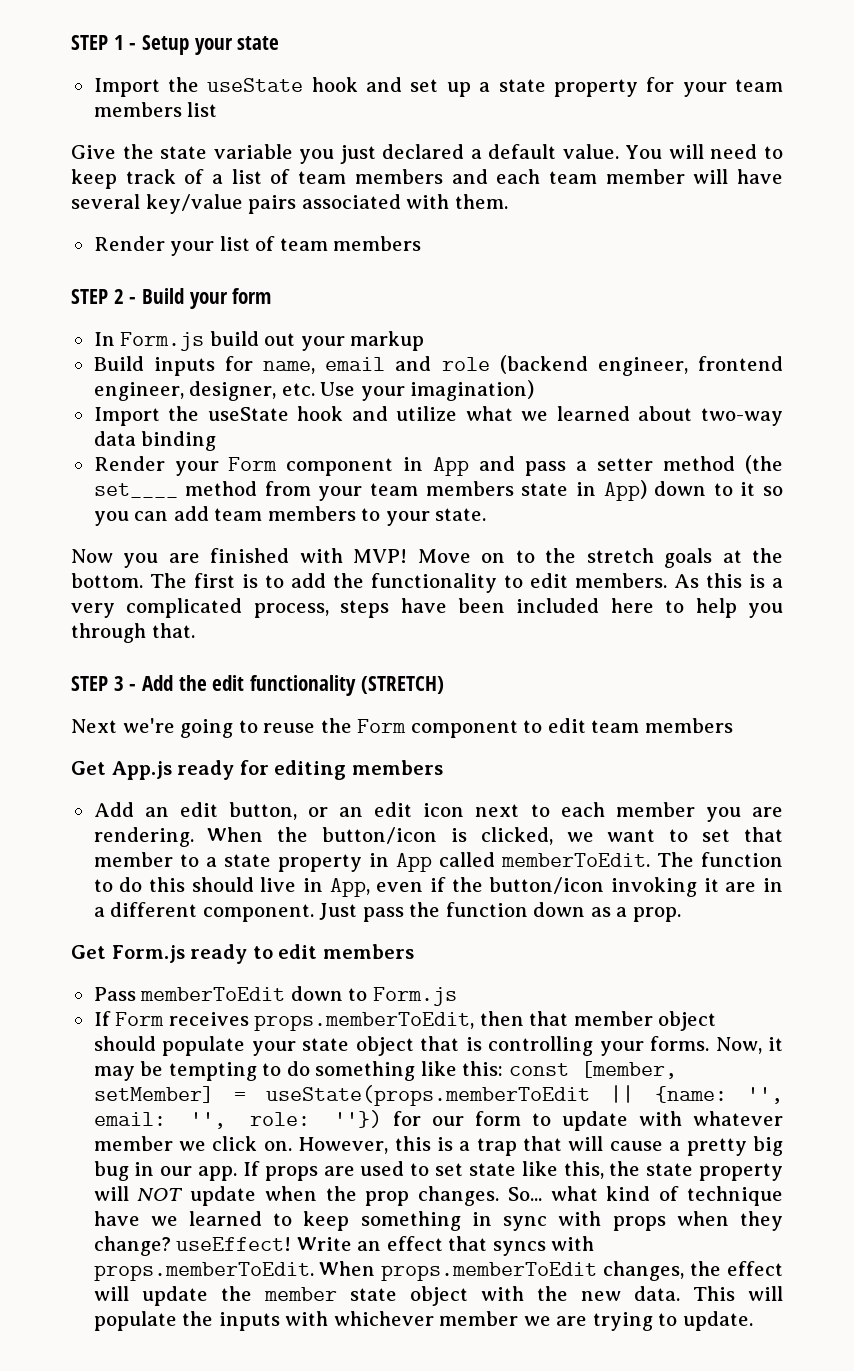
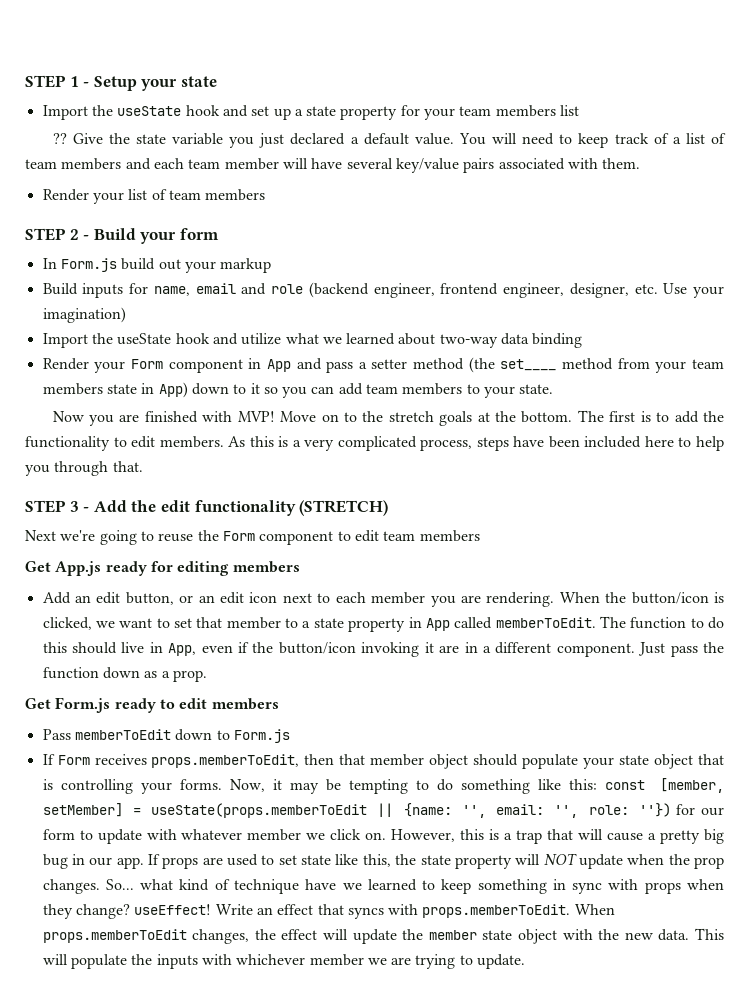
+ ??

